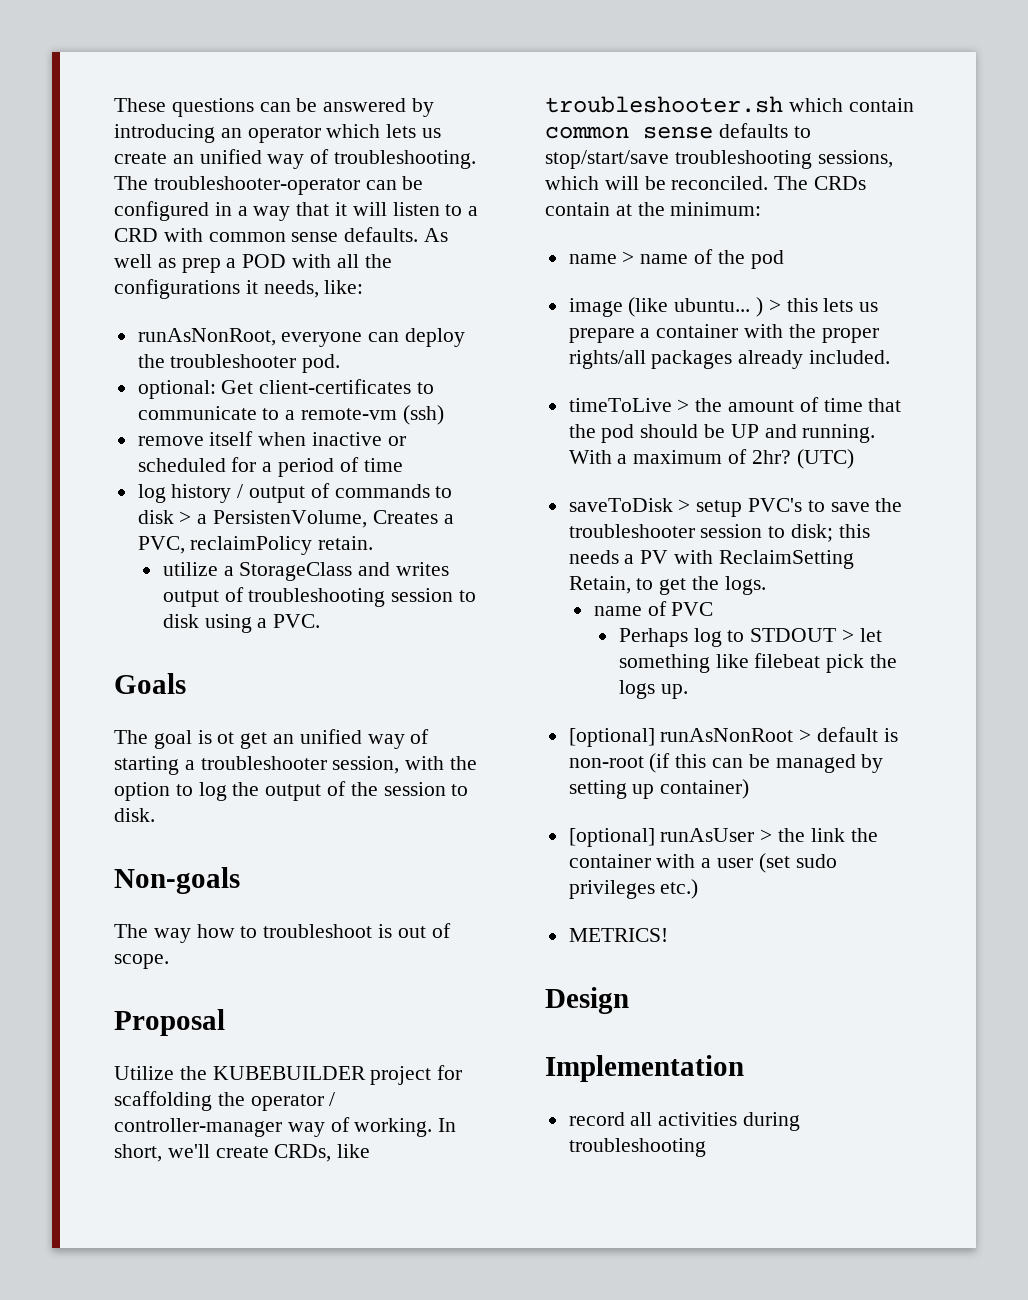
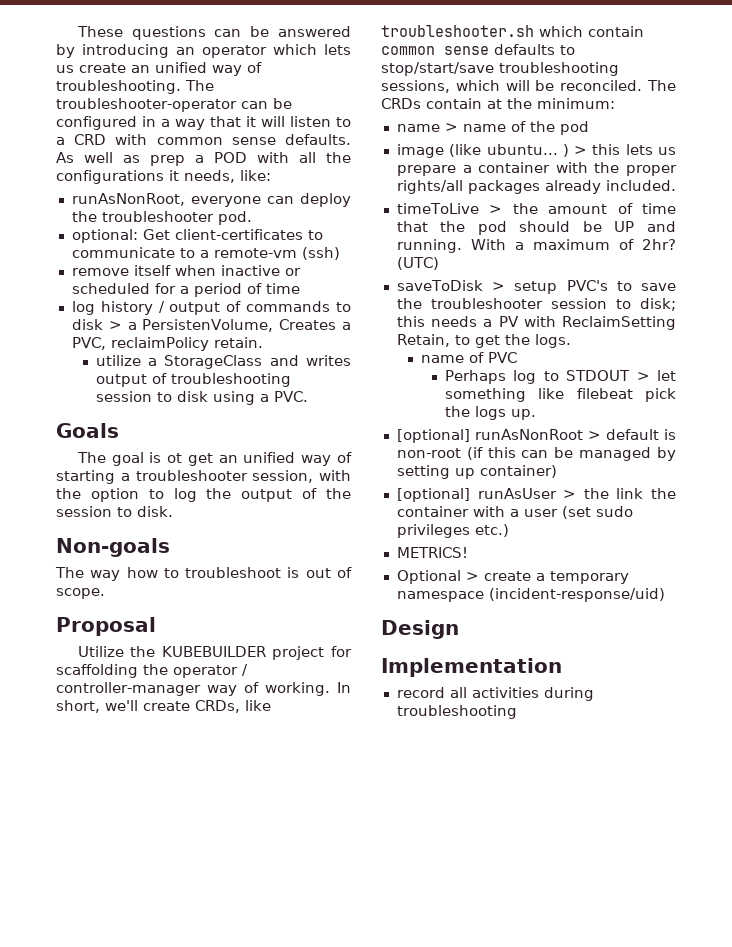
+ Optional > create a temporary namespace (incident-response/uid)

